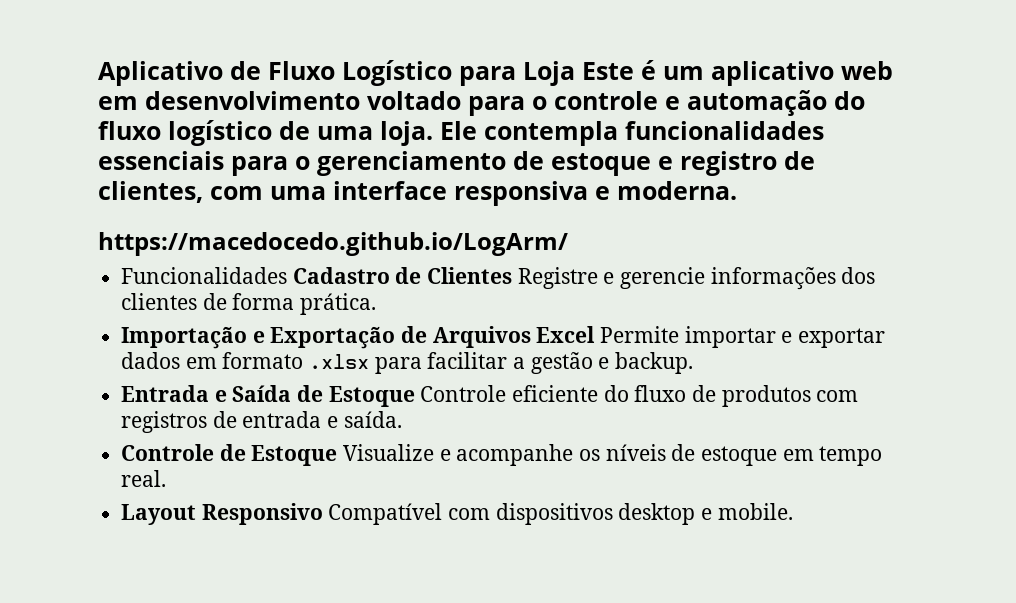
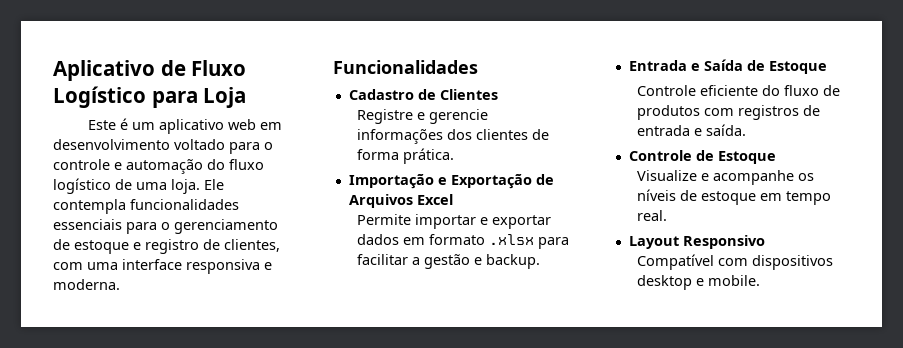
- Aplicativo de Fluxo Logístico para Loja Este é um aplicativo web em desenvolvimento voltado para o controle e automação do fluxo logístico de uma loja.
+ Aplicativo de Fluxo Logístico para Loja
+ Este é um aplicativo web em desenvolvimento voltado para o controle e automação do fluxo logístico de uma loja.
- https://macedocedo.github.io/LogArm/
- Funcionalidades Cadastro de Clientes Registre e gerencie informações dos clientes de forma prática.
+ Funcionalidades
+ Cadastro de Clientes
+ Registre e gerencie informações dos clientes de forma prática.
- Importação e Exportação de Arquivos Excel Permite importar e exportar dados em formato .xlsx para facilitar a gestão e backup.
+ Importação e Exportação de Arquivos Excel
+ Permite importar e exportar dados em formato .xlsx para facilitar a gestão e backup.
- Entrada e Saída de Estoque Controle eficiente do fluxo de produtos com registros de entrada e saída.
+ Entrada e Saída de Estoque
+ Controle eficiente do fluxo de produtos com registros de entrada e saída.
- Controle de Estoque Visualize e acompanhe os níveis de estoque em tempo real.
+ Controle de Estoque
+ Visualize e acompanhe os níveis de estoque em tempo real.
- Layout Responsivo Compatível com dispositivos desktop e mobile.
+ Layout Responsivo
+ Compatível com dispositivos desktop e mobile.

